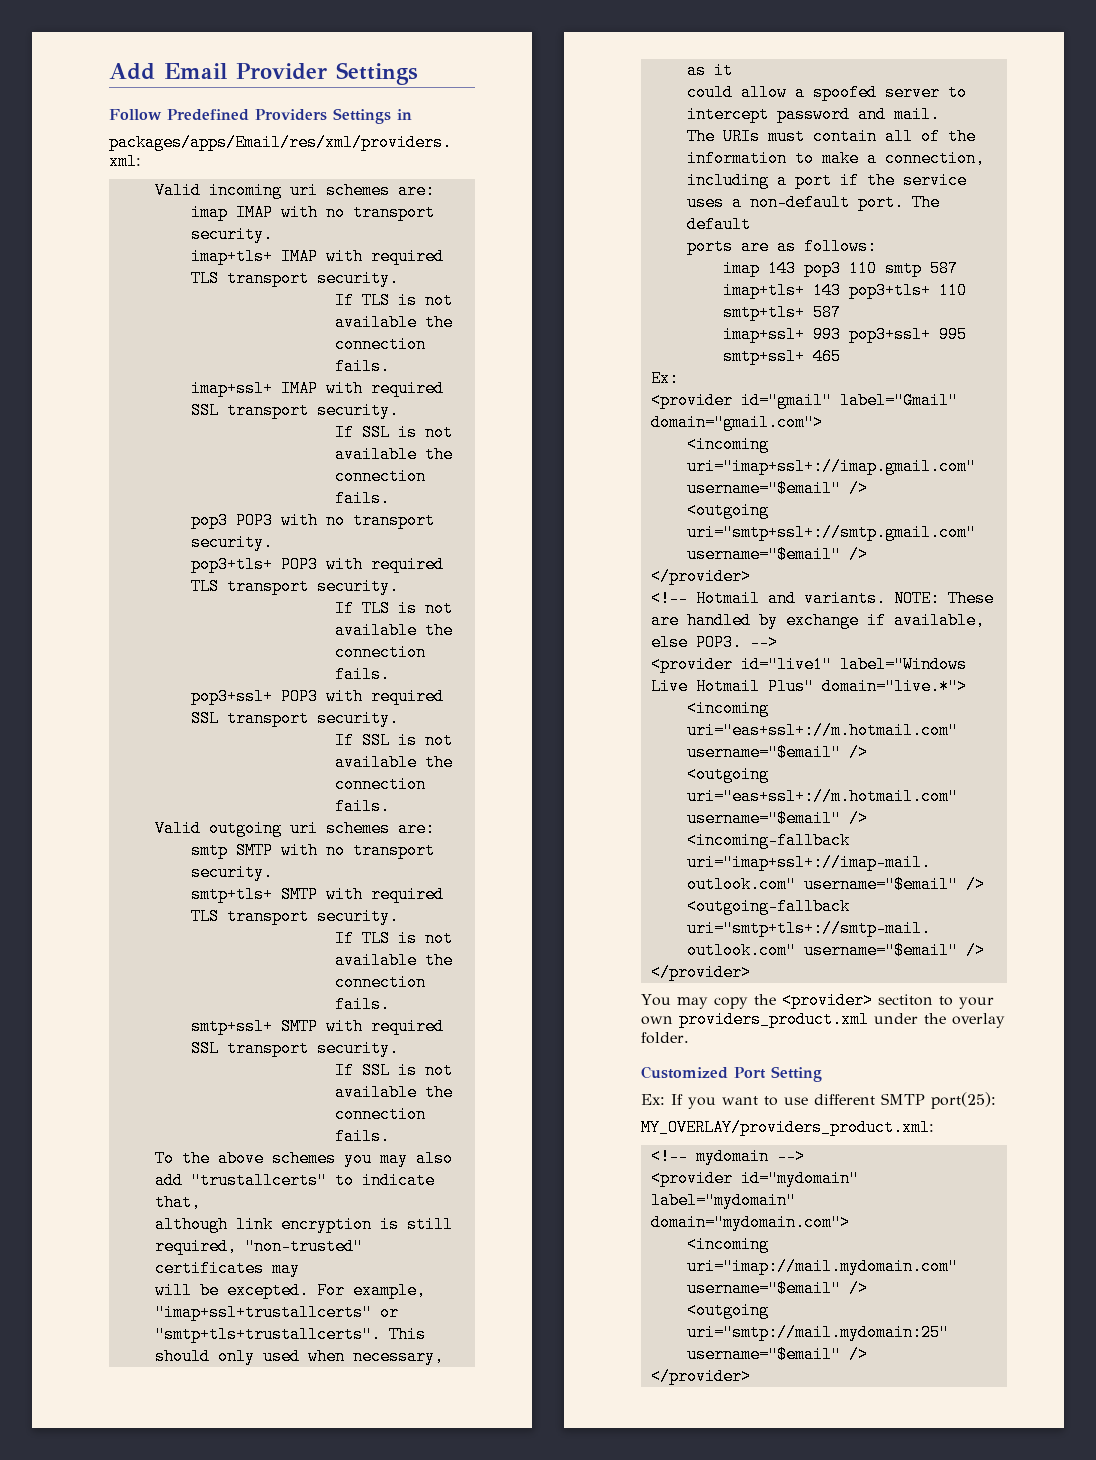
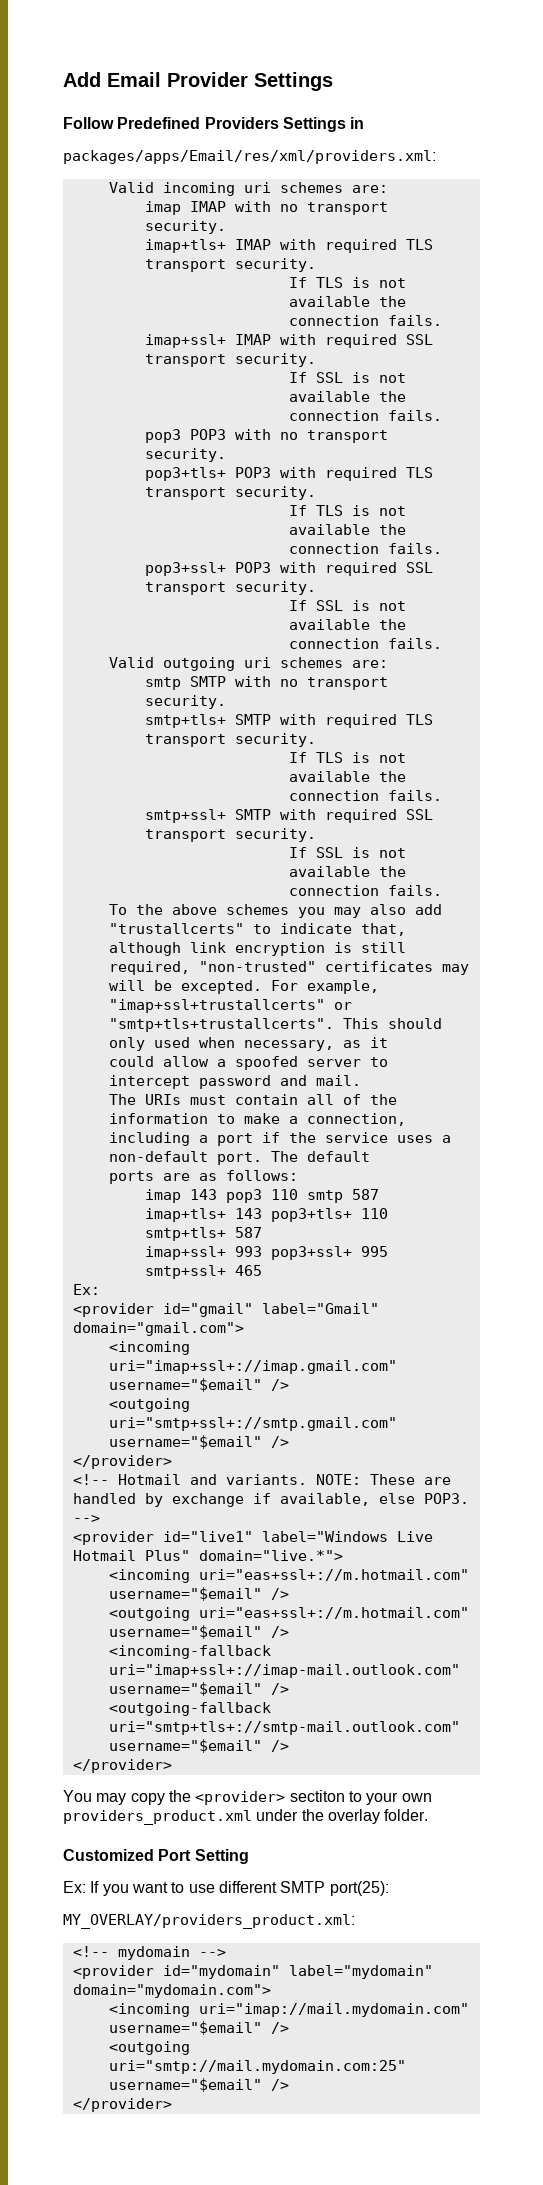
- <outgoing uri="smtp://mail.mydomain:25" username="$email" />
+ <outgoing uri="smtp://mail.mydomain.com:25" username="$email" />

